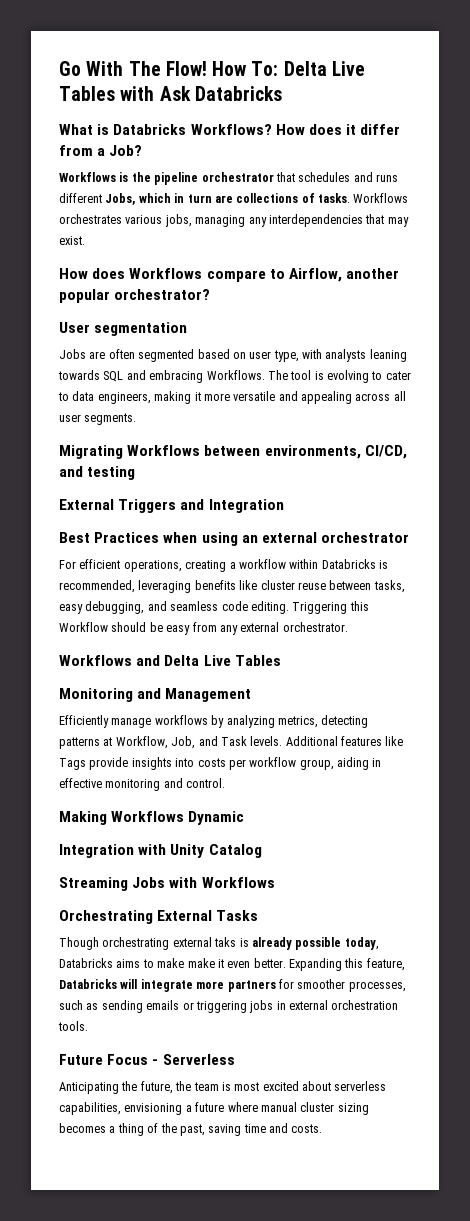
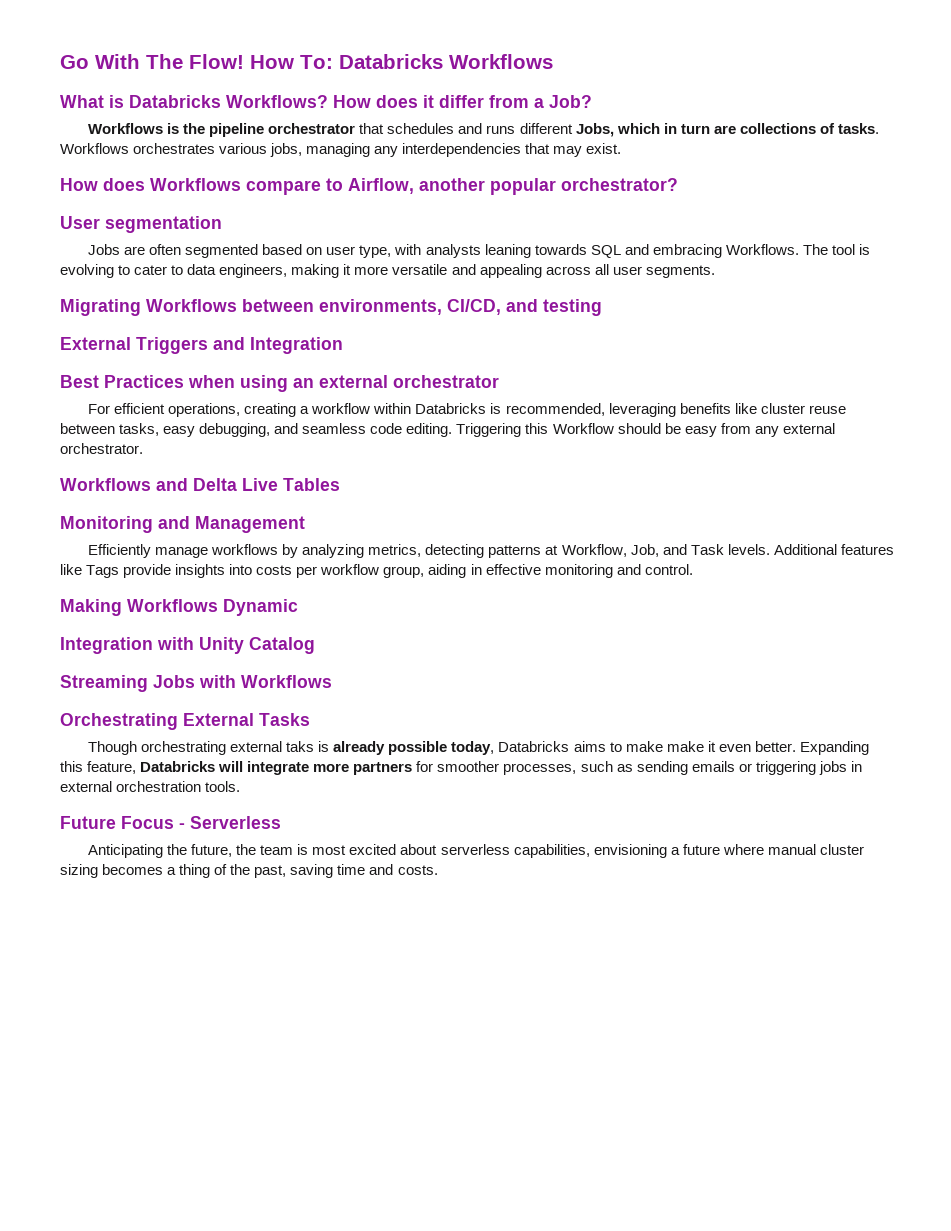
- How To: Delta Live Tables with Ask Databricks
+ How To: Databricks Workflows

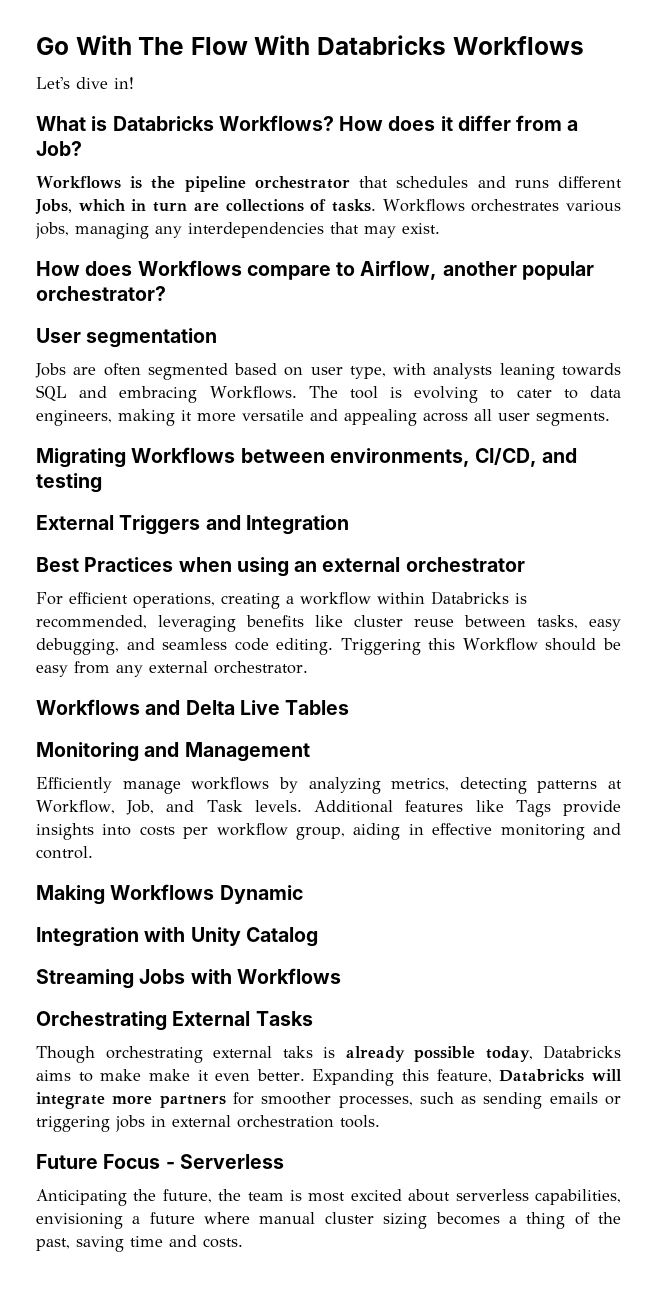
- Go With The Flow! How To: Databricks Workflows
+ Go With The Flow With Databricks Workflows
+ Let's dive in!

